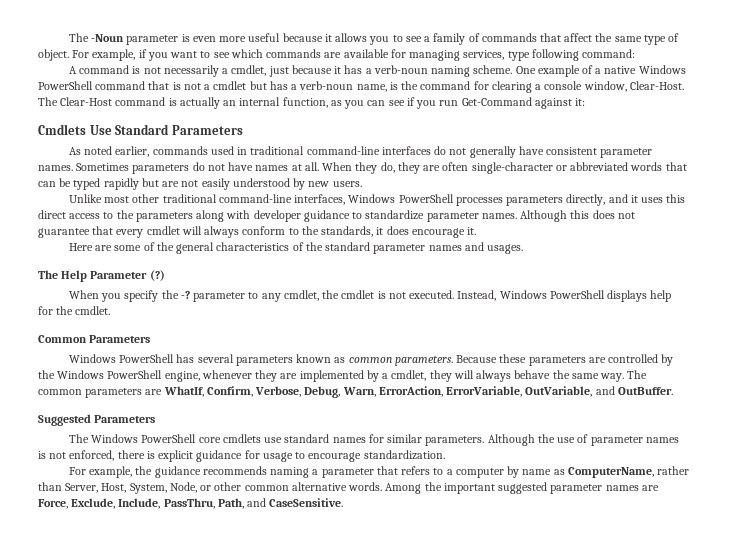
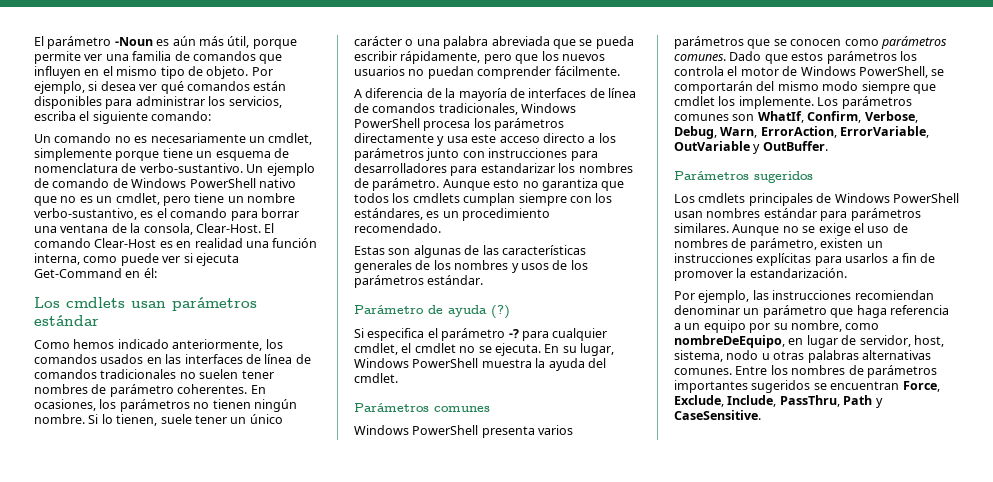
- The -Noun parameter is even more useful because it allows you to see a family of commands that affect the same type of object. For example, if you want to see which commands are available for managing services, type following command:
- A command is not necessarily a cmdlet, just because it has a verb-noun naming scheme. One example of a native Windows PowerShell command that is not a cmdlet but has a verb-noun name, is the command for clearing a console window, Clear-Host. The Clear-Host command is actually an internal function, as you can see if you run Get-Command against it:
- Cmdlets Use Standard Parameters
- As noted earlier, commands used in traditional command-line interfaces do not generally have consistent parameter names. Sometimes parameters do not have names at all. When they do, they are often single-character or abbreviated words that can be typed rapidly but are not easily understood by new users.
- Unlike most other traditional command-line interfaces, Windows PowerShell processes parameters directly, and it uses this direct access to the parameters along with developer guidance to standardize parameter names. Although this does not guarantee that every cmdlet will always conform to the standards, it does encourage it.
- Here are some of the general characteristics of the standard parameter names and usages.
- The Help Parameter (?)
- When you specify the -? parameter to any cmdlet, the cmdlet is not executed. Instead, Windows PowerShell displays help for the cmdlet.
+ El parámetro -Noun es aún más útil, porque permite ver una familia de comandos que influyen en el mismo tipo de objeto. Por ejemplo, si desea ver qué comandos están disponibles para administrar los servicios, escriba el siguiente comando:
+ Un comando no es necesariamente un cmdlet, simplemente porque tiene un esquema de nomenclatura de verbo-sustantivo. Un ejemplo de comando de Windows PowerShell nativo que no es un cmdlet, pero tiene un nombre verbo-sustantivo, es el comando para borrar una ventana de la consola, Clear-Host. El comando Clear-Host es en realidad una función interna, como puede ver si ejecuta Get-Command en él:
+ Los cmdlets usan parámetros estándar
+ Como hemos indicado anteriormente, los comandos usados en las interfaces de línea de comandos tradicionales no suelen tener nombres de parámetro coherentes. En ocasiones, los parámetros no tienen ningún nombre. Si lo tienen, suele tener un único carácter o una palabra abreviada que se pueda escribir rápidamente, pero que los nuevos usuarios no puedan comprender fácilmente.
+ A diferencia de la mayoría de interfaces de línea de comandos tradicionales, Windows PowerShell procesa los parámetros directamente y usa este acceso directo a los parámetros junto con instrucciones para desarrolladores para estandarizar los nombres de parámetro. Aunque esto no garantiza que todos los cmdlets cumplan siempre con los estándares, es un procedimiento recomendado.
+ Estas son algunas de las características generales de los nombres y usos de los parámetros estándar.
+ Parámetro de ayuda (?)
+ Si especifica el parámetro -? para cualquier cmdlet, el cmdlet no se ejecuta. En su lugar, Windows PowerShell muestra la ayuda del cmdlet.
- Common Parameters
- Windows PowerShell has several parameters known as common parameters. Because these parameters are controlled by the Windows PowerShell engine, whenever they are implemented by a cmdlet, they will always behave the same way. The common parameters are WhatIf, Confirm, Verbose, Debug, Warn, ErrorAction, ErrorVariable, OutVariable, and OutBuffer.
+ Parámetros comunes
+ Windows PowerShell presenta varios parámetros que se conocen como parámetros comunes. Dado que estos parámetros los controla el motor de Windows PowerShell, se comportarán del mismo modo siempre que cmdlet los implemente. Los parámetros comunes son WhatIf, Confirm, Verbose, Debug, Warn, ErrorAction, ErrorVariable, OutVariable y OutBuffer.
- Suggested Parameters
- The Windows PowerShell core cmdlets use standard names for similar parameters. Although the use of parameter names is not enforced, there is explicit guidance for usage to encourage standardization.
- For example, the guidance recommends naming a parameter that refers to a computer by name as ComputerName, rather than Server, Host, System, Node, or other common alternative words. Among the important suggested parameter names are Force, Exclude, Include, PassThru, Path, and CaseSensitive.
+ Parámetros sugeridos
+ Los cmdlets principales de Windows PowerShell usan nombres estándar para parámetros similares. Aunque no se exige el uso de nombres de parámetro, existen un instrucciones explícitas para usarlos a fin de promover la estandarización.
+ Por ejemplo, las instrucciones recomiendan denominar un parámetro que haga referencia a un equipo por su nombre, como nombreDeEquipo, en lugar de servidor, host, sistema, nodo u otras palabras alternativas comunes. Entre los nombres de parámetros importantes sugeridos se encuentran Force, Exclude, Include, PassThru, Path y CaseSensitive.

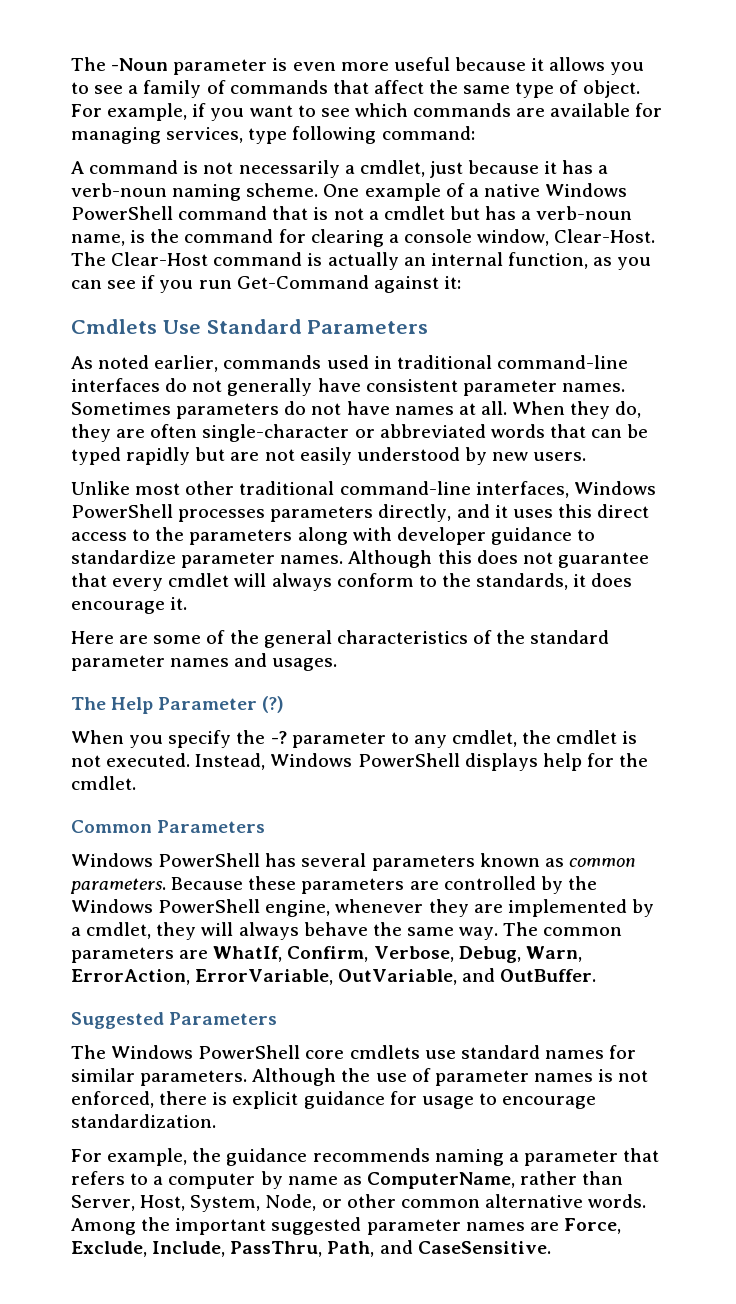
- El parámetro -Noun es aún más útil, porque permite ver una familia de comandos que influyen en el mismo tipo de objeto. Por ejemplo, si desea ver qué comandos están disponibles para administrar los servicios, escriba el siguiente comando:
- Un comando no es necesariamente un cmdlet, simplemente porque tiene un esquema de nomenclatura de verbo-sustantivo. Un ejemplo de comando de Windows PowerShell nativo que no es un cmdlet, pero tiene un nombre verbo-sustantivo, es el comando para borrar una ventana de la consola, Clear-Host. El comando Clear-Host es en realidad una función interna, como puede ver si ejecuta Get-Command en él:
- Los cmdlets usan parámetros estándar
- Como hemos indicado anteriormente, los comandos usados en las interfaces de línea de comandos tradicionales no suelen tener nombres de parámetro coherentes. En ocasiones, los parámetros no tienen ningún nombre. Si lo tienen, suele tener un único carácter o una palabra abreviada que se pueda escribir rápidamente, pero que los nuevos usuarios no puedan comprender fácilmente.
- A diferencia de la mayoría de interfaces de línea de comandos tradicionales, Windows PowerShell procesa los parámetros directamente y usa este acceso directo a los parámetros junto con instrucciones para desarrolladores para estandarizar los nombres de parámetro. Aunque esto no garantiza que todos los cmdlets cumplan siempre con los estándares, es un procedimiento recomendado.
- Estas son algunas de las características generales de los nombres y usos de los parámetros estándar.
- Parámetro de ayuda (?)
- Si especifica el parámetro -? para cualquier cmdlet, el cmdlet no se ejecuta. En su lugar, Windows PowerShell muestra la ayuda del cmdlet.
+ The -Noun parameter is even more useful because it allows you to see a family of commands that affect the same type of object. For example, if you want to see which commands are available for managing services, type following command:
+ A command is not necessarily a cmdlet, just because it has a verb-noun naming scheme. One example of a native Windows PowerShell command that is not a cmdlet but has a verb-noun name, is the command for clearing a console window, Clear-Host. The Clear-Host command is actually an internal function, as you can see if you run Get-Command against it:
+ Cmdlets Use Standard Parameters
+ As noted earlier, commands used in traditional command-line interfaces do not generally have consistent parameter names. Sometimes parameters do not have names at all. When they do, they are often single-character or abbreviated words that can be typed rapidly but are not easily understood by new users.
+ Unlike most other traditional command-line interfaces, Windows PowerShell processes parameters directly, and it uses this direct access to the parameters along with developer guidance to standardize parameter names. Although this does not guarantee that every cmdlet will always conform to the standards, it does encourage it.
+ Here are some of the general characteristics of the standard parameter names and usages.
+ The Help Parameter (?)
+ When you specify the -? parameter to any cmdlet, the cmdlet is not executed. Instead, Windows PowerShell displays help for the cmdlet.
- Parámetros comunes
- Windows PowerShell presenta varios parámetros que se conocen como parámetros comunes. Dado que estos parámetros los controla el motor de Windows PowerShell, se comportarán del mismo modo siempre que cmdlet los implemente. Los parámetros comunes son WhatIf, Confirm, Verbose, Debug, Warn, ErrorAction, ErrorVariable, OutVariable y OutBuffer.
+ Common Parameters
+ Windows PowerShell has several parameters known as common parameters. Because these parameters are controlled by the Windows PowerShell engine, whenever they are implemented by a cmdlet, they will always behave the same way. The common parameters are WhatIf, Confirm, Verbose, Debug, Warn, ErrorAction, ErrorVariable, OutVariable, and OutBuffer.
- Parámetros sugeridos
- Los cmdlets principales de Windows PowerShell usan nombres estándar para parámetros similares. Aunque no se exige el uso de nombres de parámetro, existen un instrucciones explícitas para usarlos a fin de promover la estandarización.
- Por ejemplo, las instrucciones recomiendan denominar un parámetro que haga referencia a un equipo por su nombre, como nombreDeEquipo, en lugar de servidor, host, sistema, nodo u otras palabras alternativas comunes. Entre los nombres de parámetros importantes sugeridos se encuentran Force, Exclude, Include, PassThru, Path y CaseSensitive.
+ Suggested Parameters
+ The Windows PowerShell core cmdlets use standard names for similar parameters. Although the use of parameter names is not enforced, there is explicit guidance for usage to encourage standardization.
+ For example, the guidance recommends naming a parameter that refers to a computer by name as ComputerName, rather than Server, Host, System, Node, or other common alternative words. Among the important suggested parameter names are Force, Exclude, Include, PassThru, Path, and CaseSensitive.

